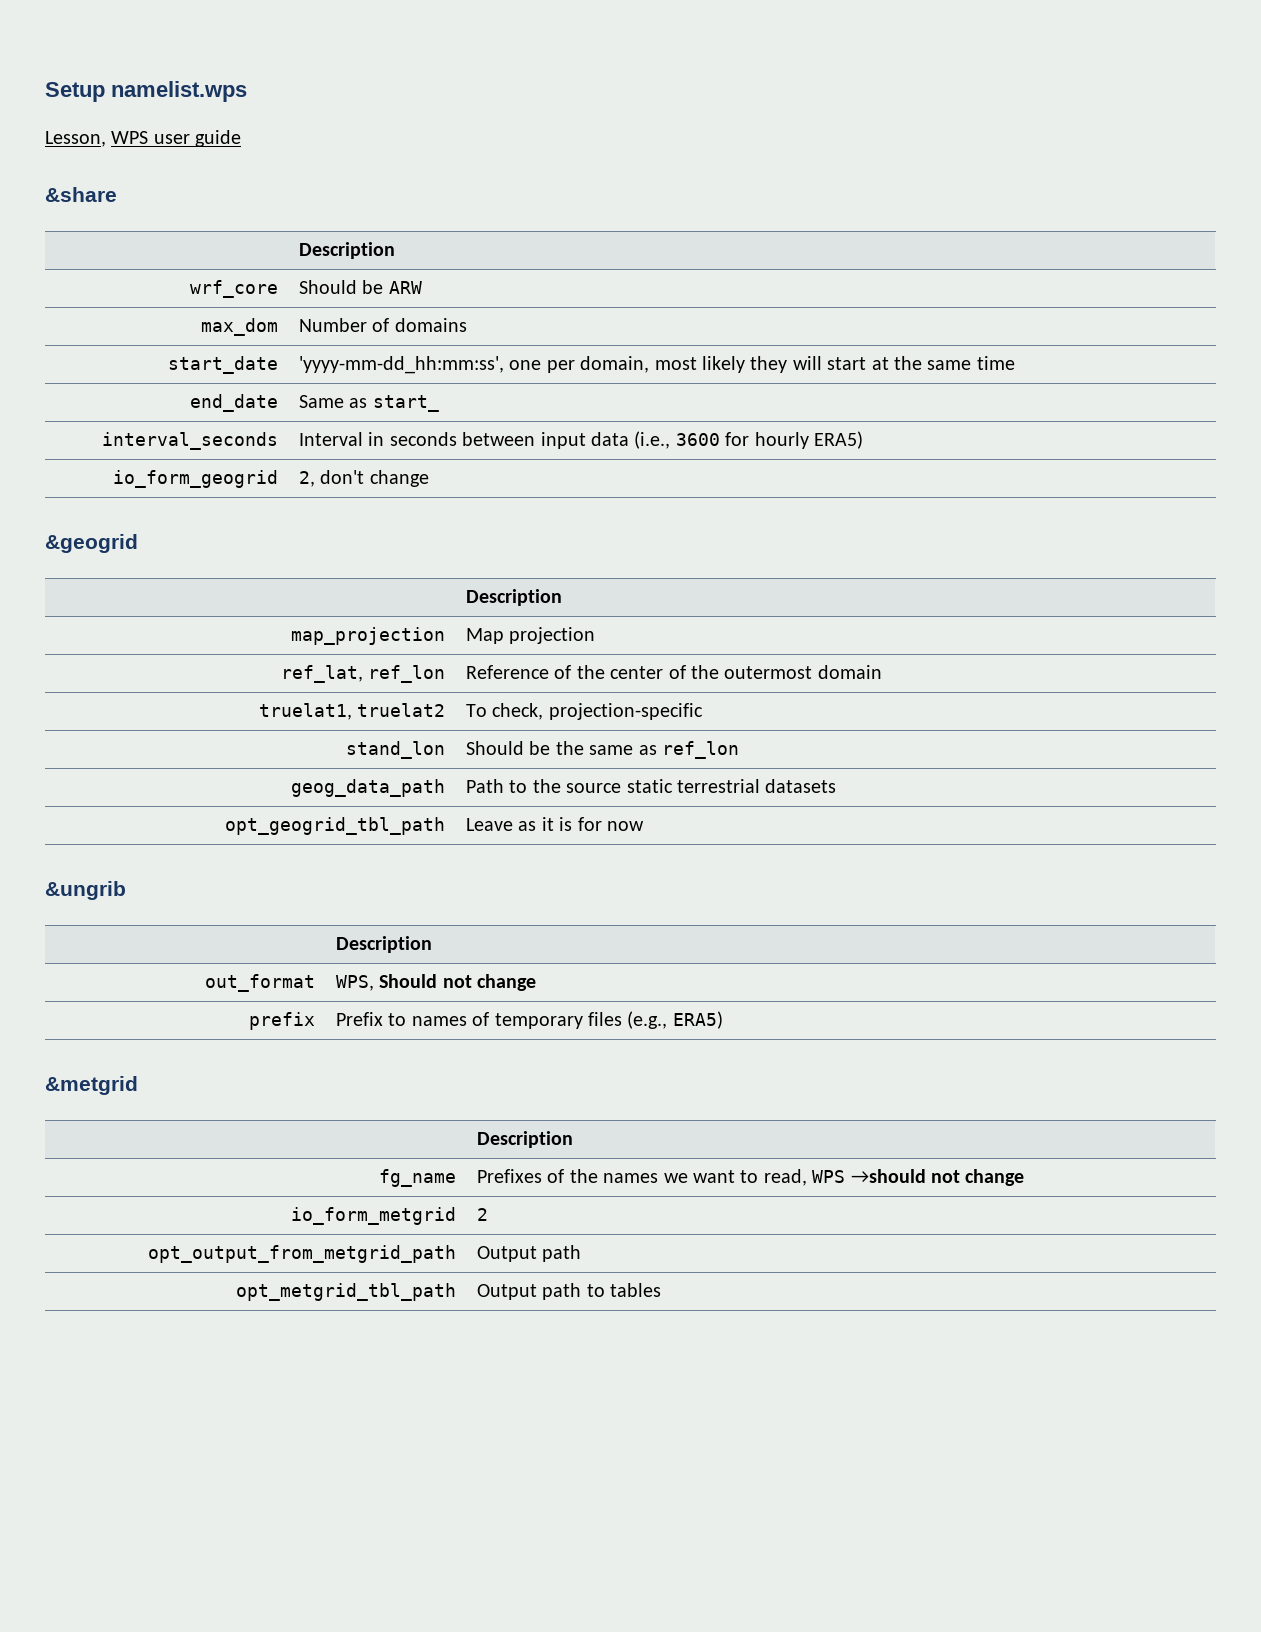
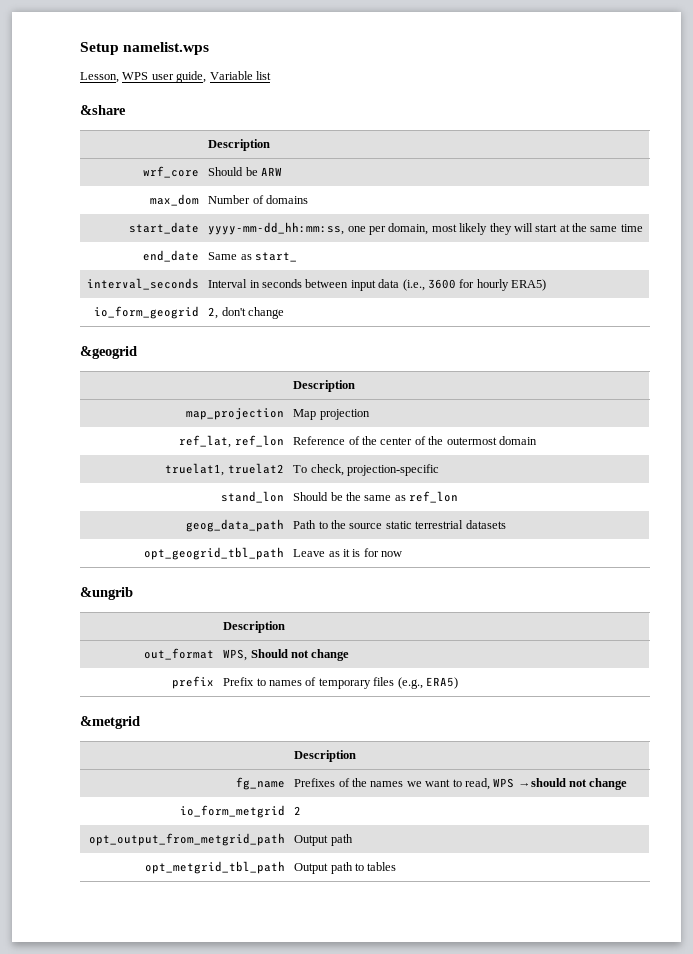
- Lesson, WPS user guide
+ Lesson, WPS user guide, Variable list
- start_date | 'yyyy-mm-dd_hh:mm:ss', one per domain, most likely they will start at the same time
+ start_date | yyyy-mm-dd_hh:mm:ss, one per domain, most likely they will start at the same time

